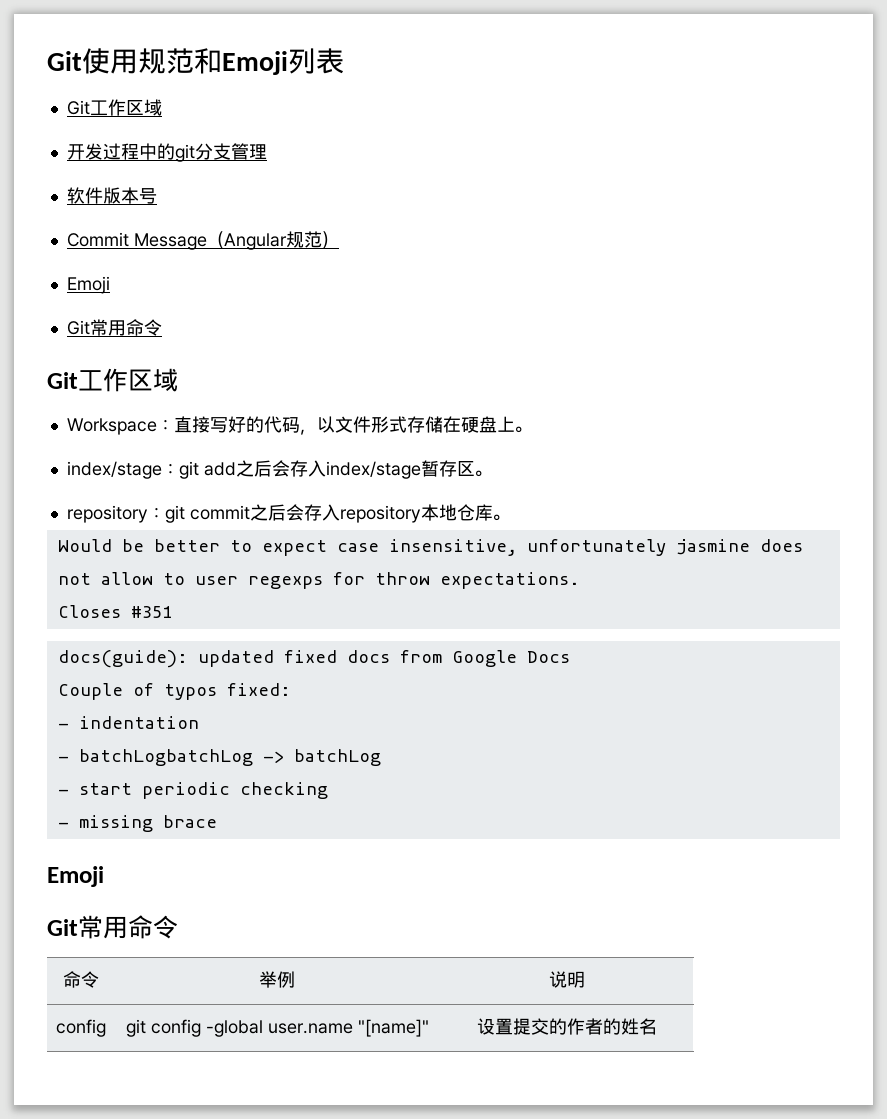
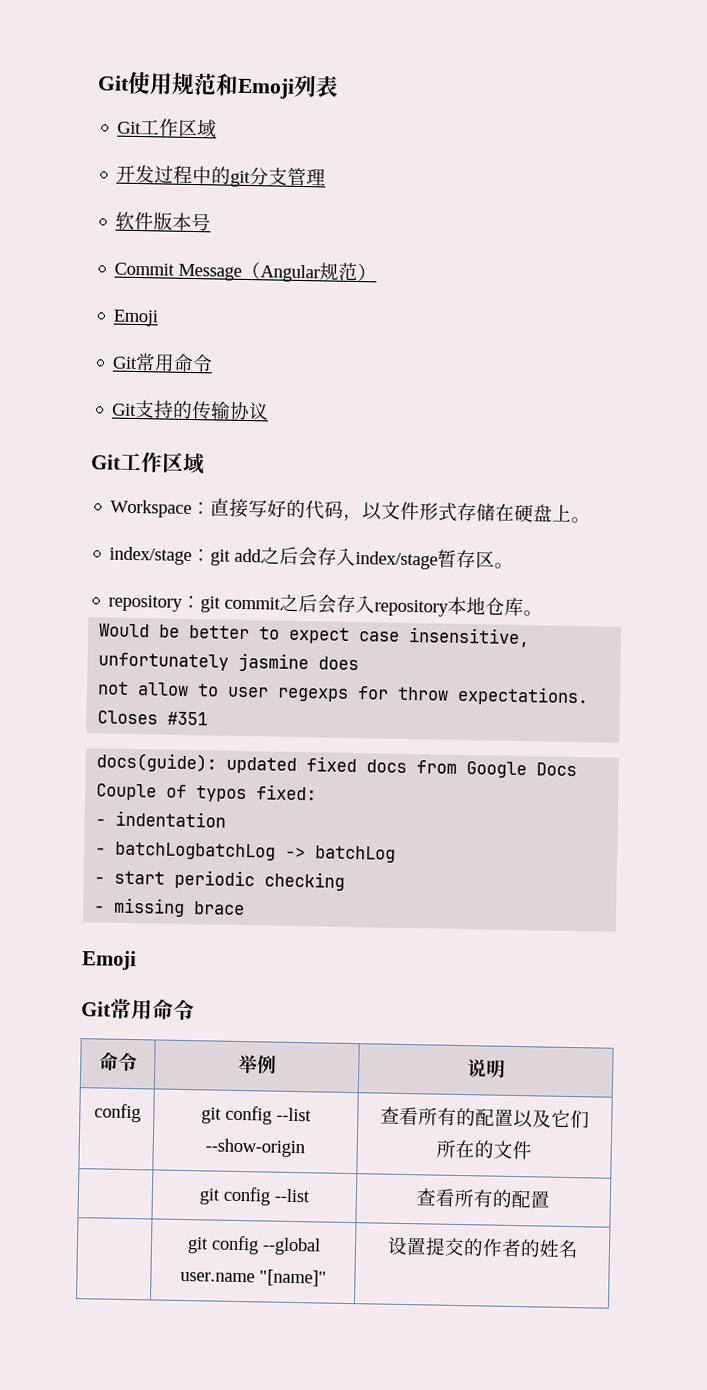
+ Git支持的传输协议
- config | git config -global user.name "[name]" | 设置提交的作者的姓名
+ config | git config --list --show-origin | 查看所有的配置以及它们所在的文件
+ | git config --list | 查看所有的配置
+ | git config --global user.name "[name]" | 设置提交的作者的姓名

